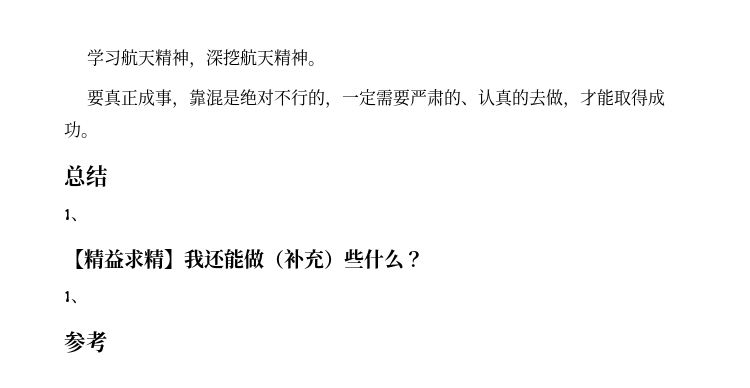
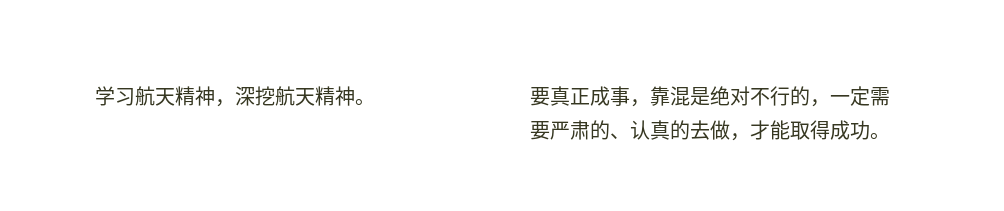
- 总结
- 1、
- 【精益求精】我还能做（补充）些什么？
- 1、
- 参考

